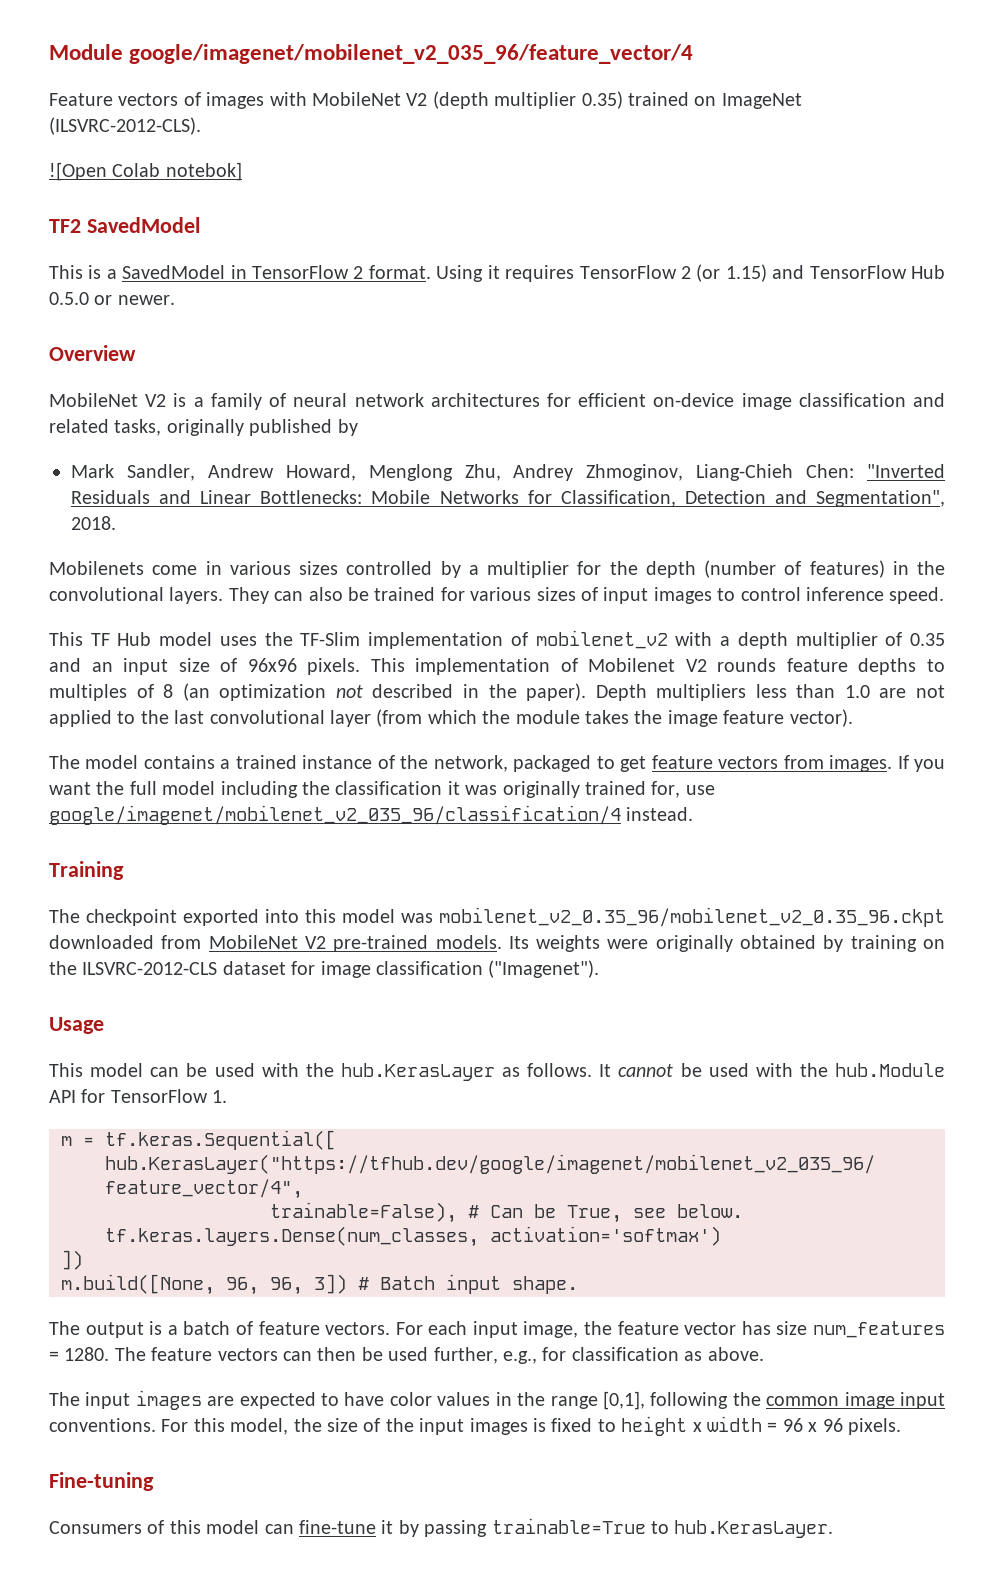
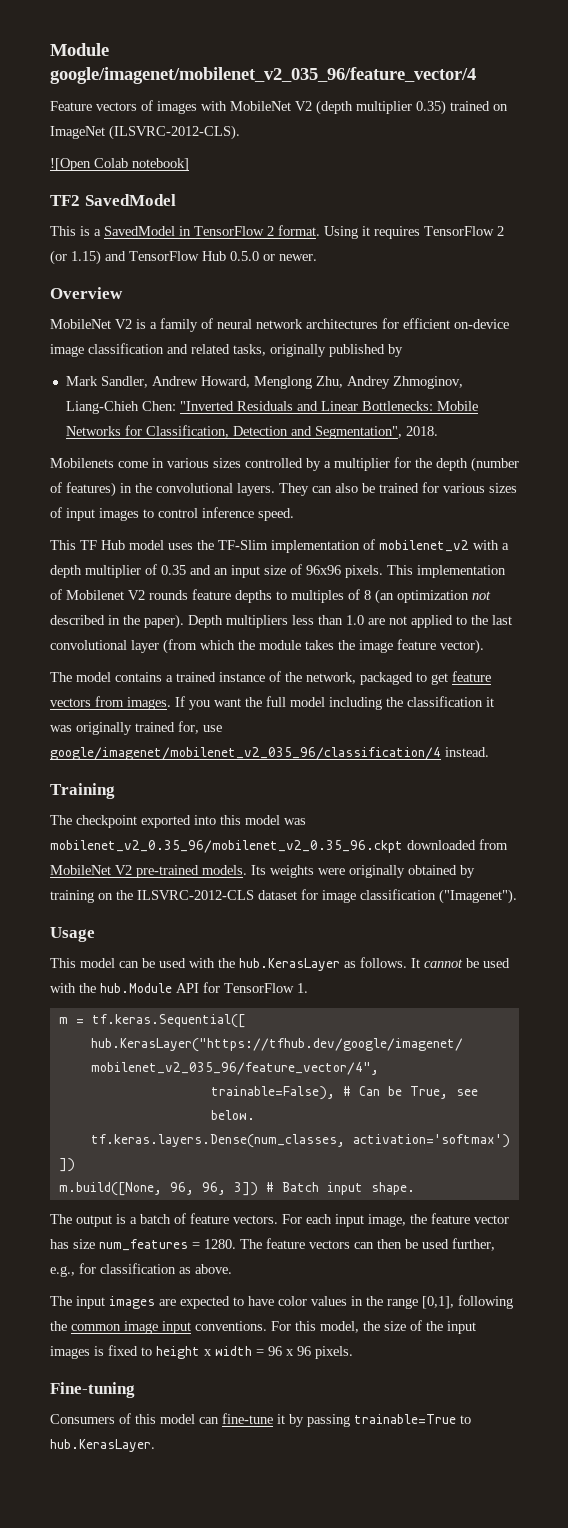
- ![Open Colab notebok]
+ ![Open Colab notebook]

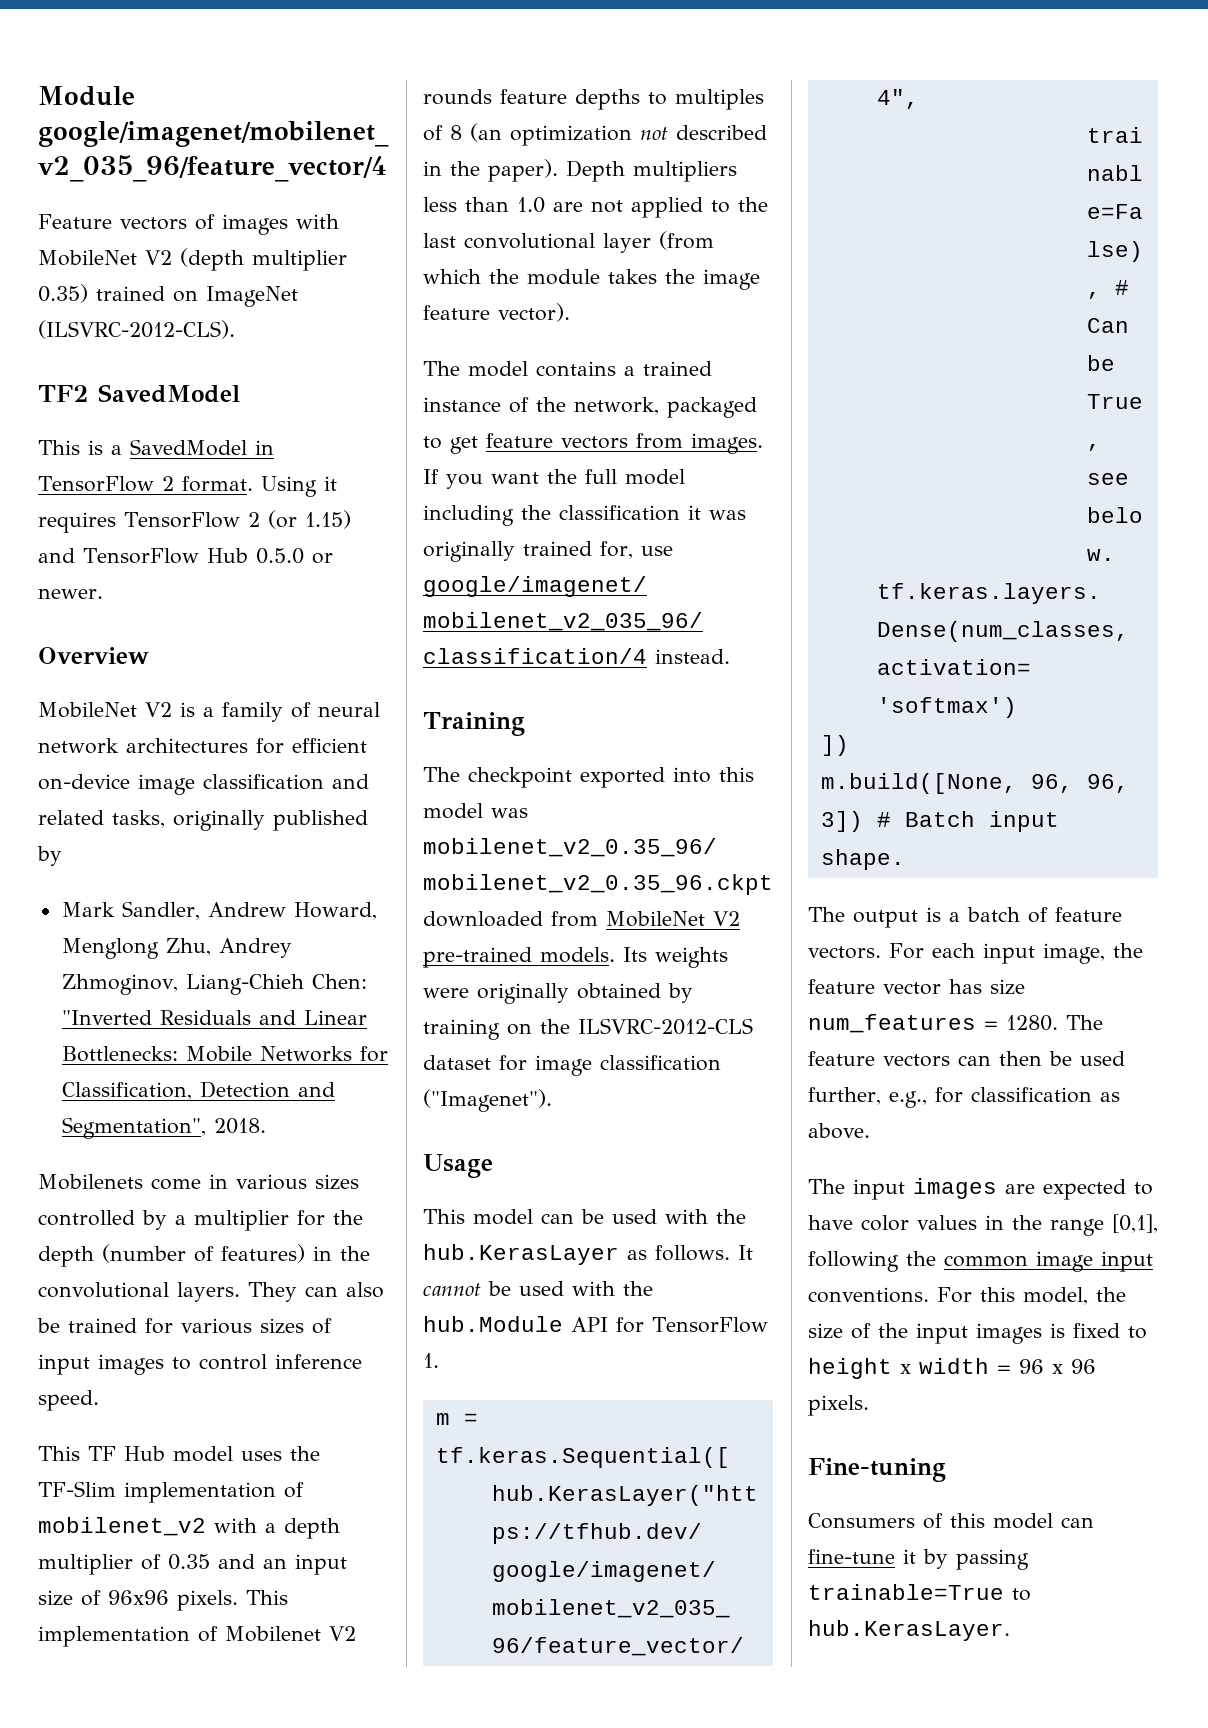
- ![Open Colab notebook]

